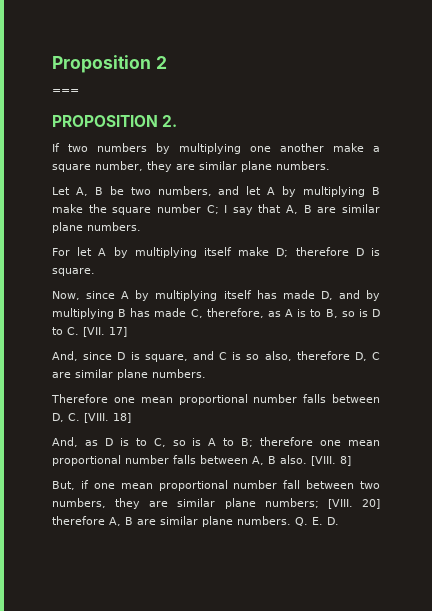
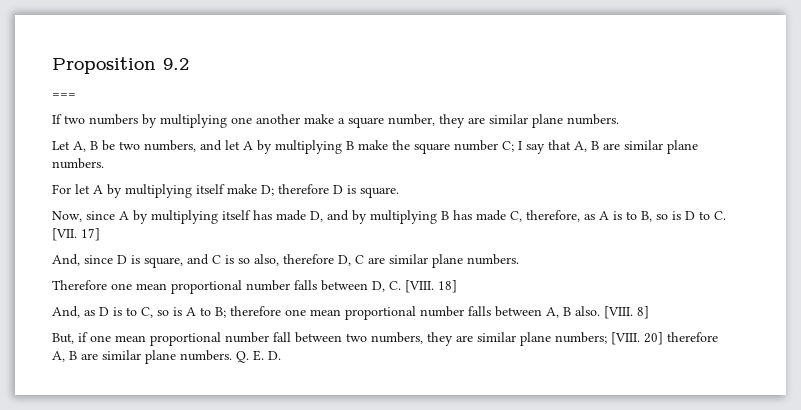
- Proposition 2
+ Proposition 9.2
- PROPOSITION 2.

